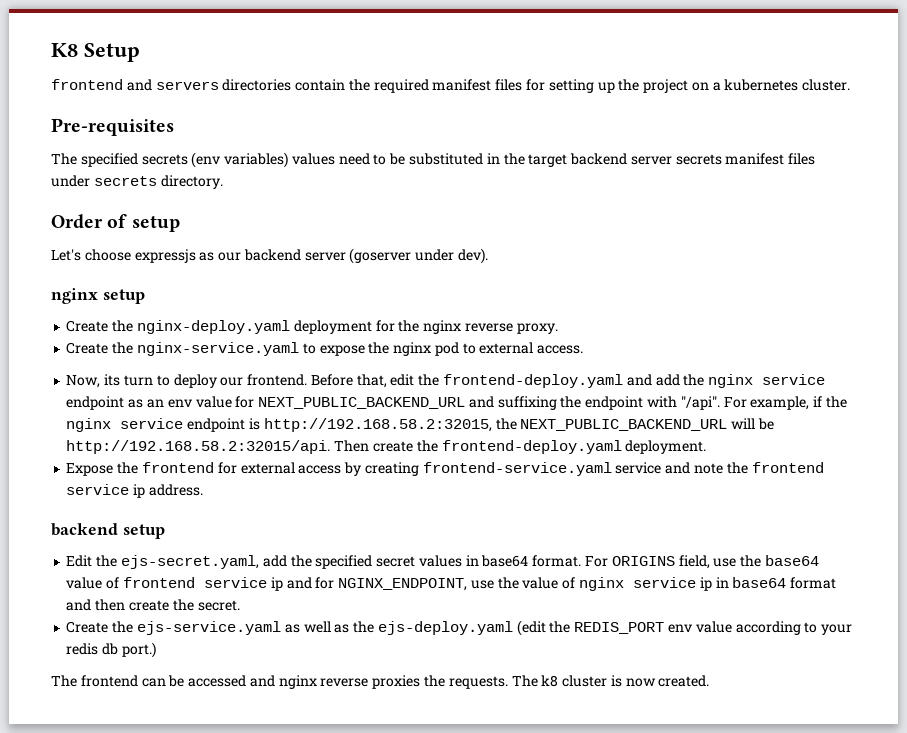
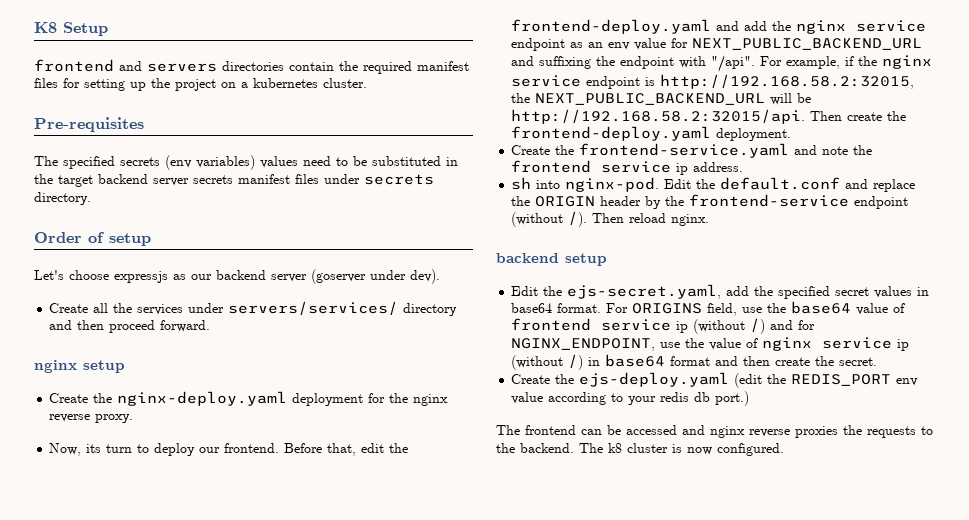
+ Create all the services under servers/services/ directory and then proceed forward.
- Create the nginx-service.yaml to expose the nginx pod to external access.
- Expose the frontend for external access by creating frontend-service.yaml service and note the frontend service ip address.
+ Create the frontend-service.yaml and note the frontend service ip address.
+ sh into nginx-pod. Edit the default.conf and replace the ORIGIN header by the frontend-service endpoint (without /). Then reload nginx.
- For ORIGINS field, use the base64 value of frontend service ip and for NGINX_ENDPOINT, use the value of nginx service ip in base64 format and then create the secret.
+ For ORIGINS field, use the base64 value of frontend service ip (without /) and for NGINX_ENDPOINT, use the value of nginx service ip (without /) in base64 format and then create the secret.
- Create the ejs-service.yaml as well as the ejs-deploy.yaml (edit the REDIS_PORT env value according to your redis db port.)
+ Create the ejs-deploy.yaml (edit the REDIS_PORT env value according to your redis db port.)
- The frontend can be accessed and nginx reverse proxies the requests.
+ The frontend can be accessed and nginx reverse proxies the requests to the backend.
- The k8 cluster is now created.
+ The k8 cluster is now configured.

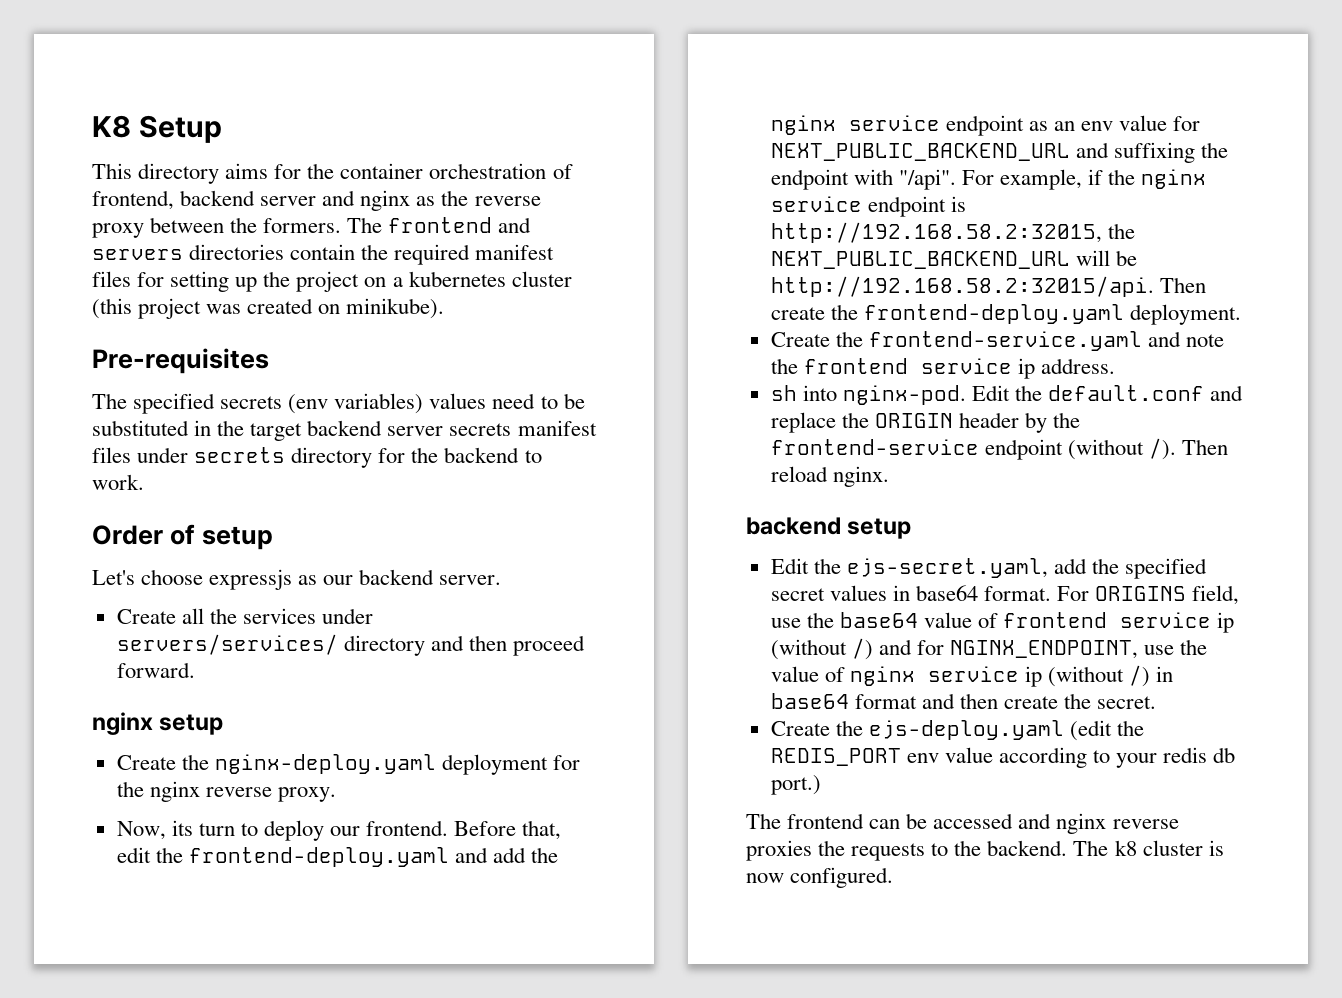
- frontend and servers directories contain the required manifest files for setting up the project on a kubernetes cluster.
+ This directory aims for the container orchestration of frontend, backend server and nginx as the reverse proxy between the formers. The frontend and servers directories contain the required manifest files for setting up the project on a kubernetes cluster (this project was created on minikube).
- The specified secrets (env variables) values need to be substituted in the target backend server secrets manifest files under secrets directory.
+ The specified secrets (env variables) values need to be substituted in the target backend server secrets manifest files under secrets directory for the backend to work.
- Let's choose expressjs as our backend server (goserver under dev).
+ Let's choose expressjs as our backend server.

